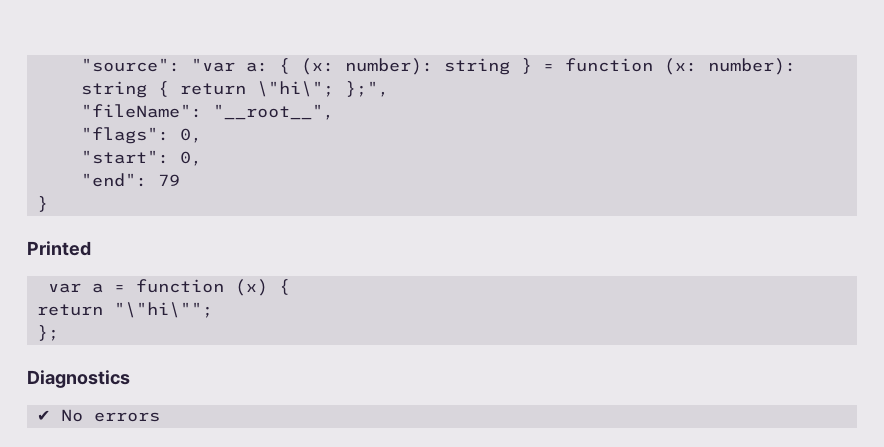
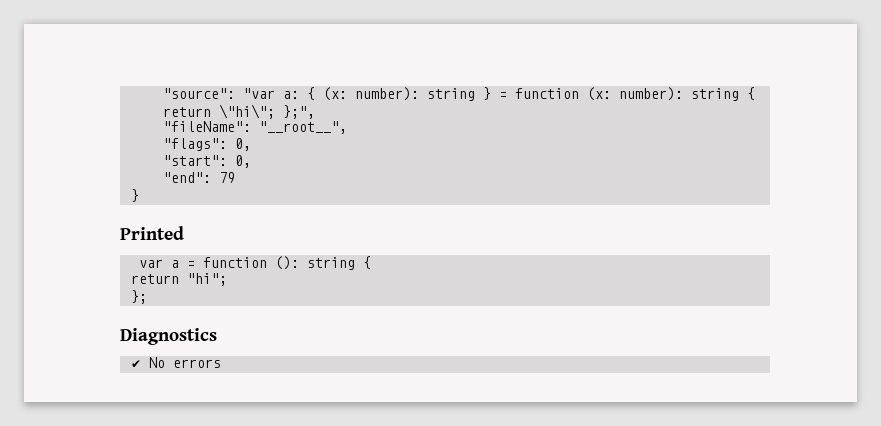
- var a = function (x) {
+ var a = function (): string {
- return "\"hi\"";
+ return "hi";

